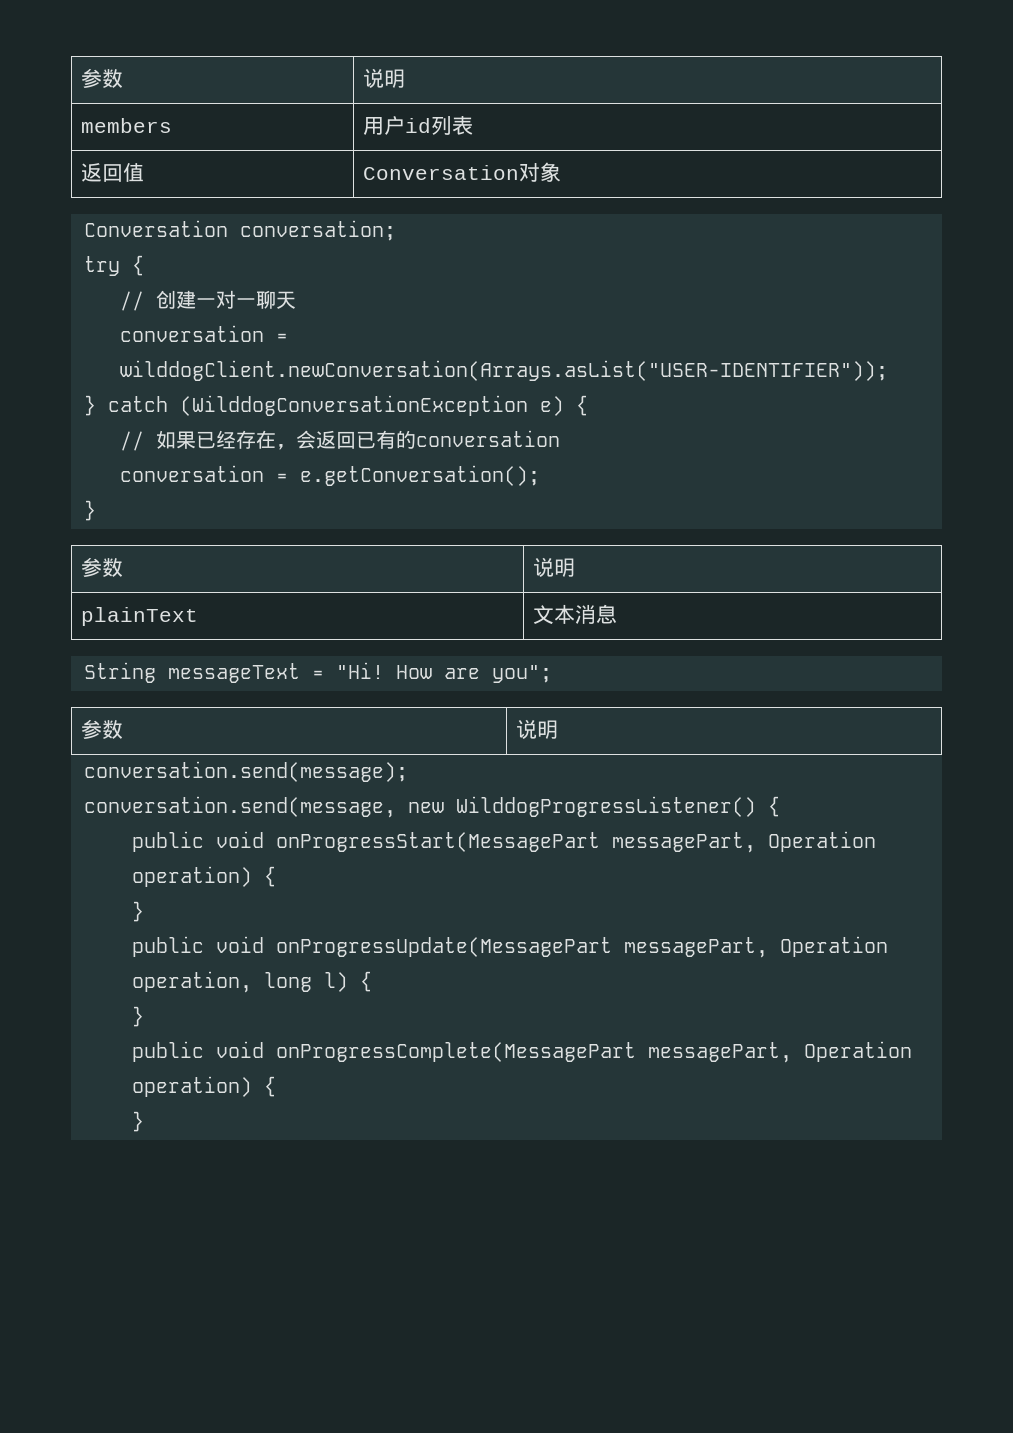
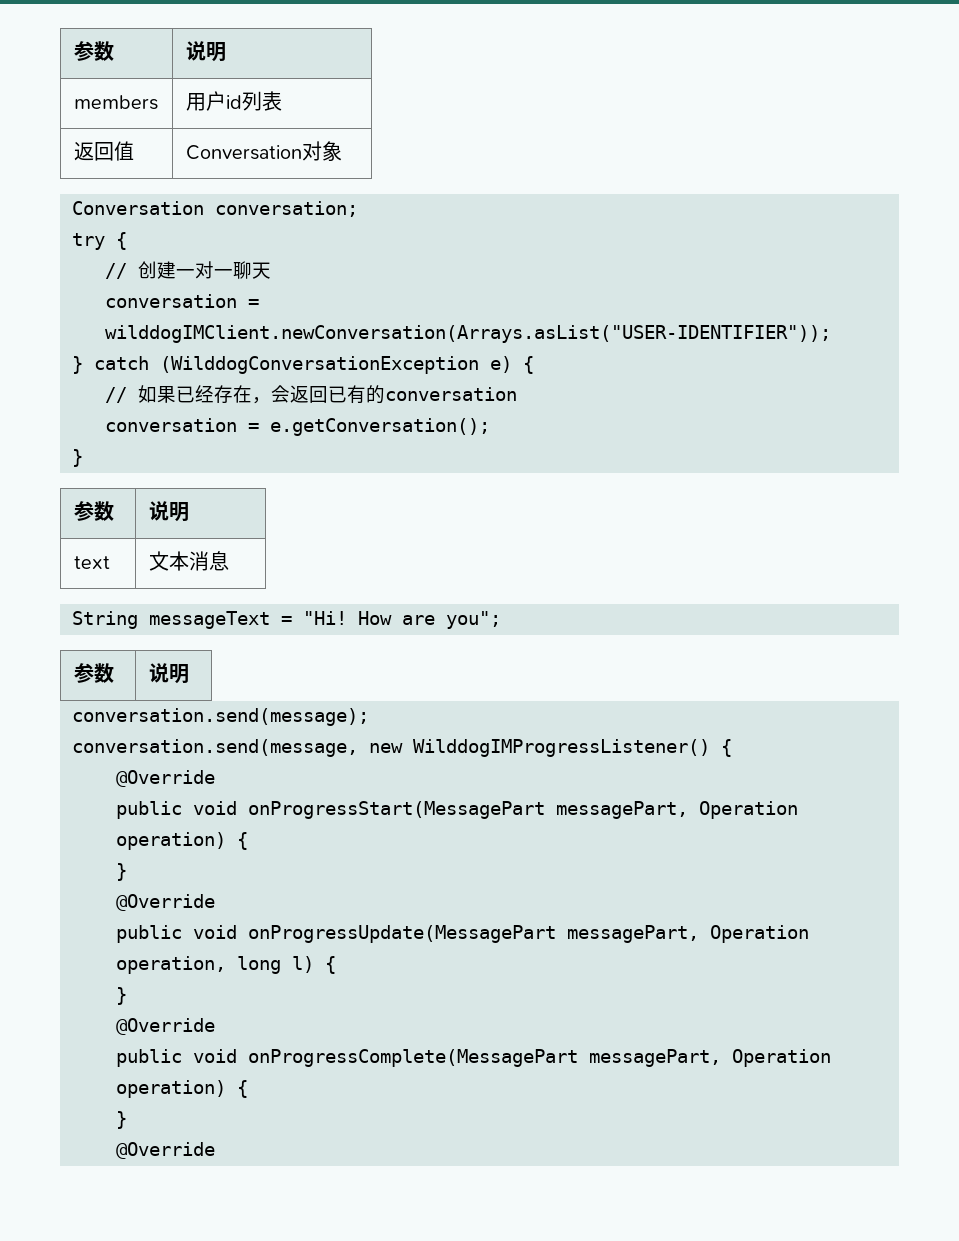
- conversation = wilddogClient.newConversation(Arrays.asList("USER-IDENTIFIER"));
+ conversation = wilddogIMClient.newConversation(Arrays.asList("USER-IDENTIFIER"));
- plainText | 文本消息
+ text | 文本消息
- conversation.send(message, new WilddogProgressListener() {
+ conversation.send(message, new WilddogIMProgressListener() {
+ @Override
  public void onProgressStart(MessagePart messagePart, Operation operation) {
  }
+ @Override
  public void onProgressUpdate(MessagePart messagePart, Operation operation, long l) {
  }
+ @Override
  public void onProgressComplete(MessagePart messagePart, Operation operation) {
  }
+ @Override

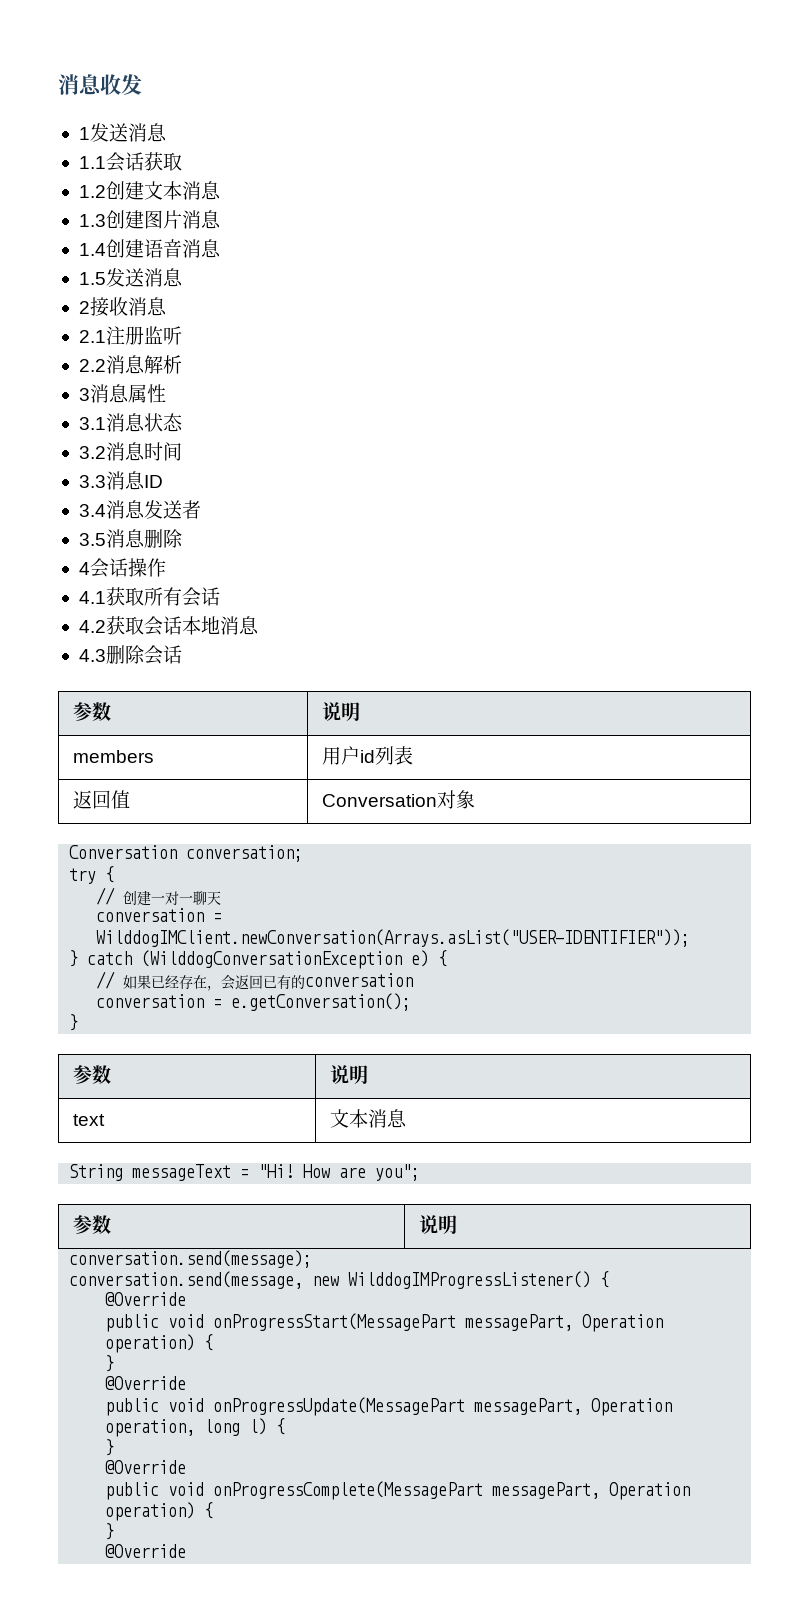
+ 消息收发
+ 1发送消息
+ 1.1会话获取
+ 1.2创建文本消息
+ 1.3创建图片消息
+ 1.4创建语音消息
+ 1.5发送消息
+ 2接收消息
+ 2.1注册监听
+ 2.2消息解析
+ 3消息属性
+ 3.1消息状态
+ 3.2消息时间
+ 3.3消息ID
+ 3.4消息发送者
+ 3.5消息删除
+ 4会话操作
+ 4.1获取所有会话
+ 4.2获取会话本地消息
+ 4.3删除会话
- conversation = wilddogIMClient.newConversation(Arrays.asList("USER-IDENTIFIER"));
+ conversation = WilddogIMClient.newConversation(Arrays.asList("USER-IDENTIFIER"));

